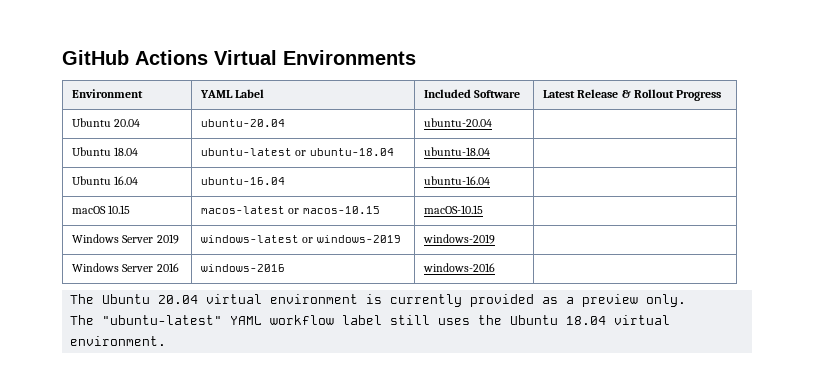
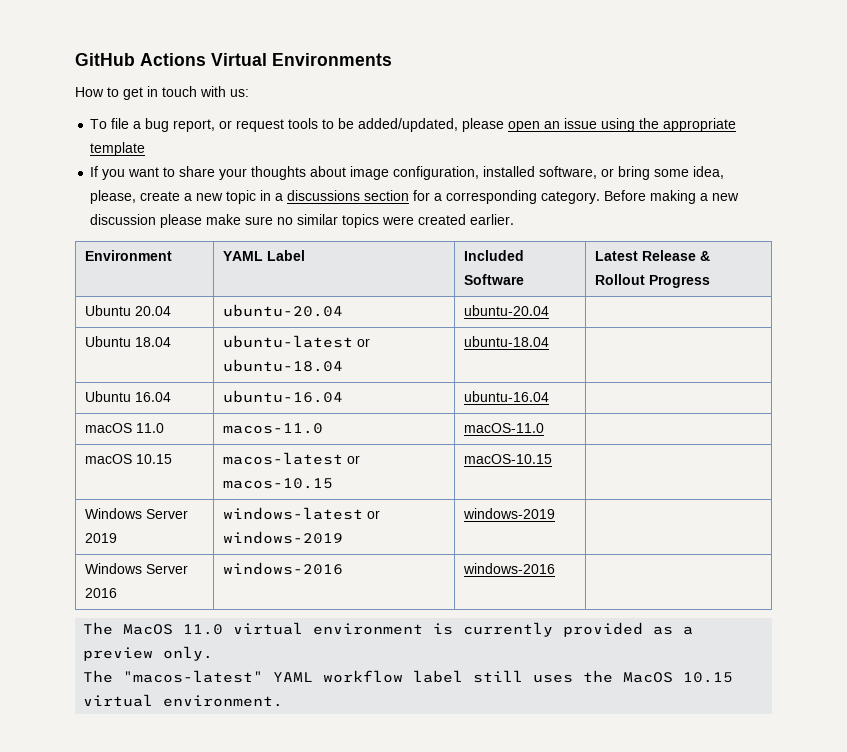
+ How to get in touch with us:
+ To file a bug report, or request tools to be added/updated, please open an issue using the appropriate template
+ If you want to share your thoughts about image configuration, installed software, or bring some idea, please, create a new topic in a discussions section for a corresponding category. Before making a new discussion please make sure no similar topics were created earlier.
+ macOS 11.0 | macos-11.0 | macOS-11.0 |
- The Ubuntu 20.04 virtual environment is currently provided as a preview only.
+ The MacOS 11.0 virtual environment is currently provided as a preview only.
- The "ubuntu-latest" YAML workflow label still uses the Ubuntu 18.04 virtual environment.
+ The "macos-latest" YAML workflow label still uses the MacOS 10.15 virtual environment.

